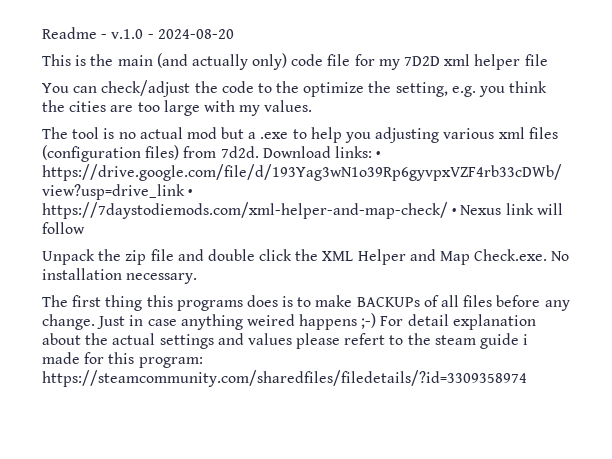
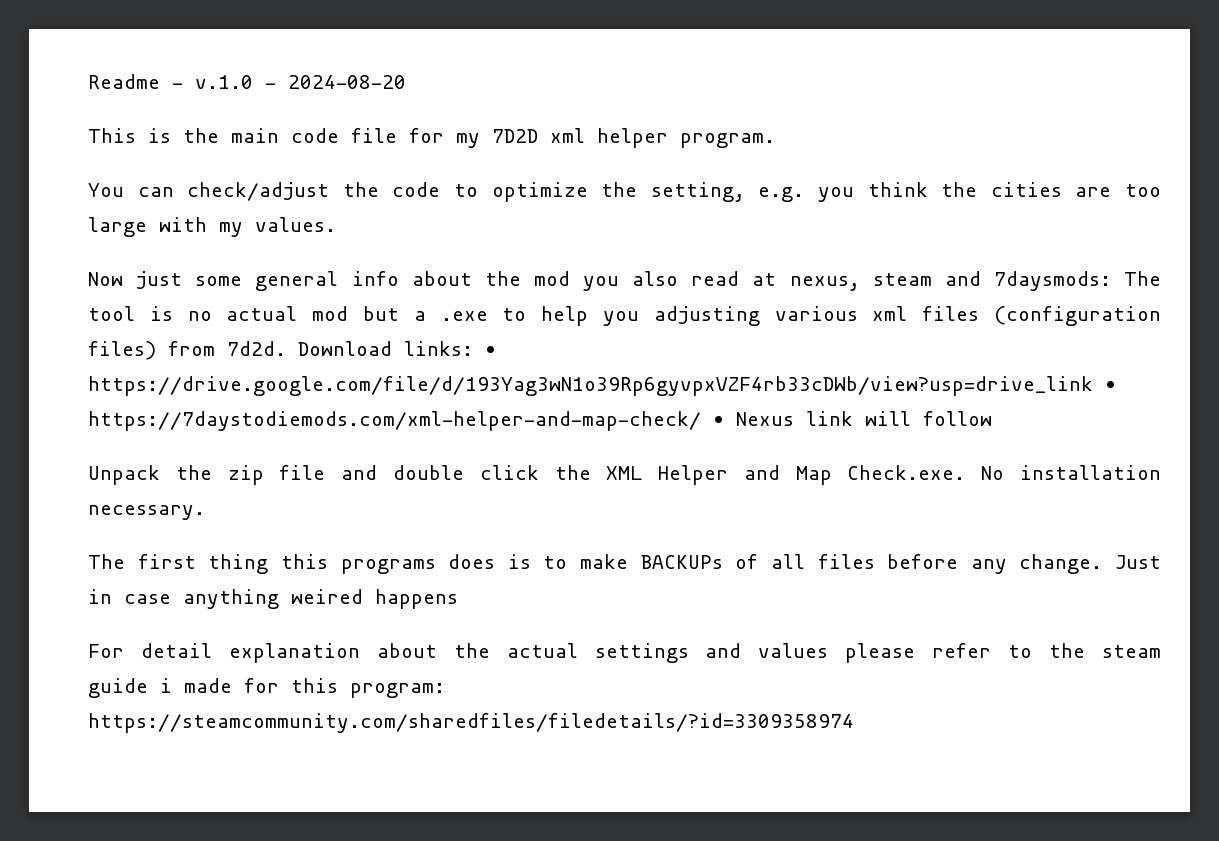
- This is the main (and actually only) code file for my 7D2D xml helper file
+ This is the main code file for my 7D2D xml helper program.
- You can check/adjust the code to the optimize the setting, e.g. you think the cities are too large with my values.
+ You can check/adjust the code to optimize the setting, e.g. you think the cities are too large with my values.
- The tool is no actual mod but a .exe to help you adjusting various xml files (configuration files) from 7d2d.
+ Now just some general info about the mod you also read at nexus, steam and 7daysmods: The tool is no actual mod but a .exe to help you adjusting various xml files (configuration files) from 7d2d.
- Just in case anything weired happens ;-) For detail explanation about the actual settings and values please refert to the steam guide i made for this program: https://steamcommunity.com/sharedfiles/filedetails/?id=3309358974
+ Just in case anything weired happens
+ For detail explanation about the actual settings and values please refer to the steam guide i made for this program: https://steamcommunity.com/sharedfiles/filedetails/?id=3309358974

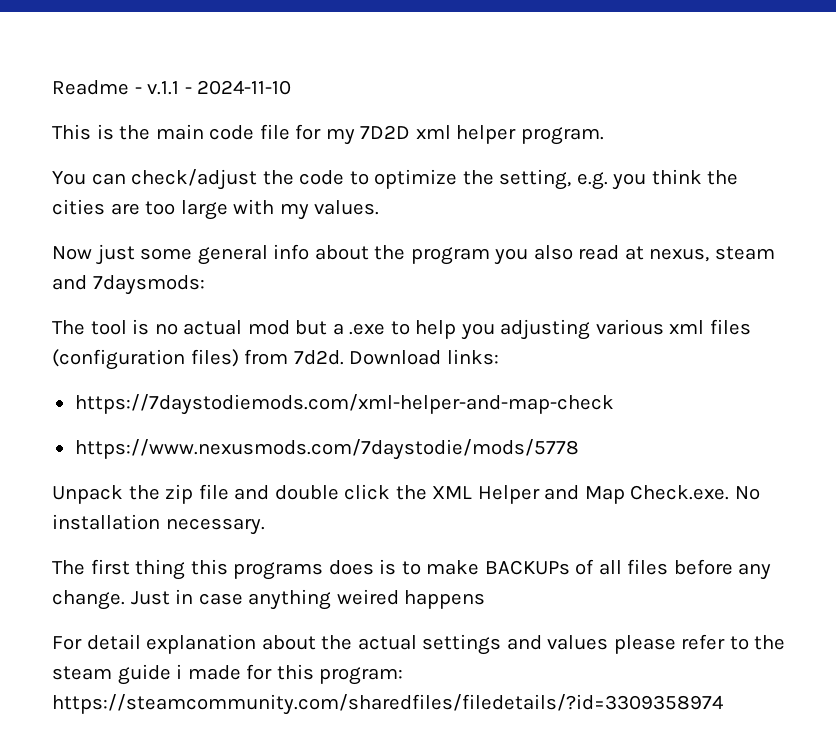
- Readme - v.1.0 - 2024-08-20
+ Readme - v.1.1 - 2024-11-10
- Now just some general info about the mod you also read at nexus, steam and 7daysmods: The tool is no actual mod but a .exe to help you adjusting various xml files (configuration files) from 7d2d.
+ Now just some general info about the program you also read at nexus, steam and 7daysmods:
+ The tool is no actual mod but a .exe to help you adjusting various xml files (configuration files) from 7d2d.
- Download links: • https://drive.google.com/file/d/193Yag3wN1o39Rp6gyvpxVZF4rb33cDWb/view?usp=drive_link • https://7daystodiemods.com/xml-helper-and-map-check/ • Nexus link will follow
+ Download links:
+ https://7daystodiemods.com/xml-helper-and-map-check
+ https://www.nexusmods.com/7daystodie/mods/5778

